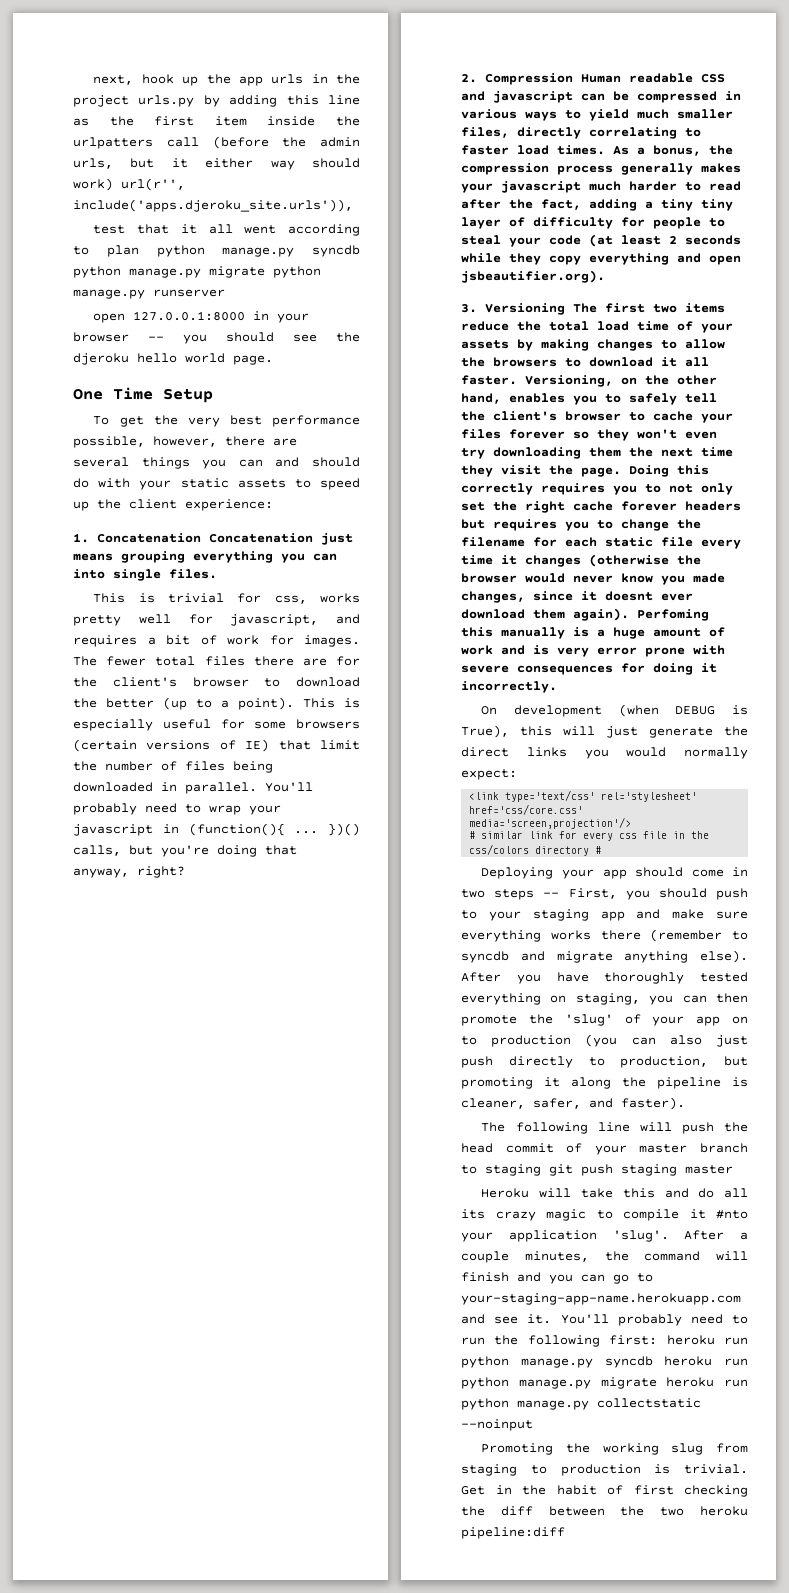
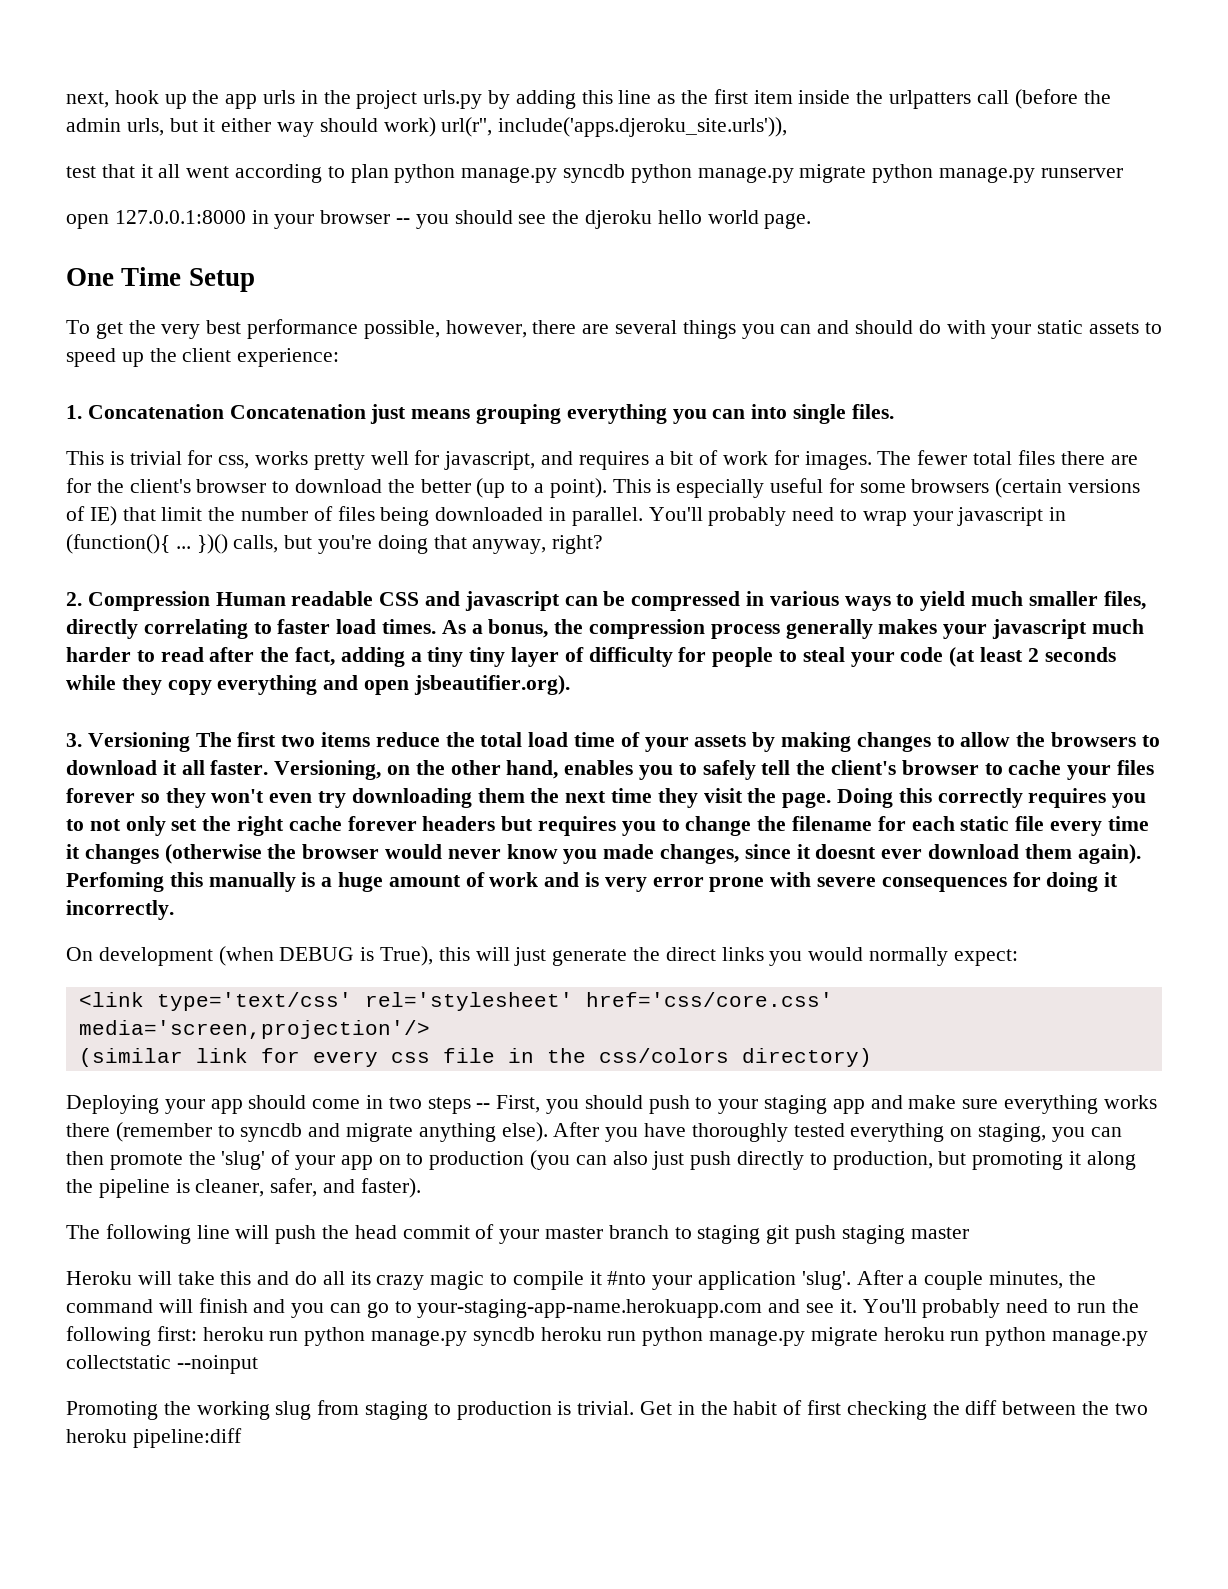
- # similar link for every css file in the css/colors directory #
+ (similar link for every css file in the css/colors directory)

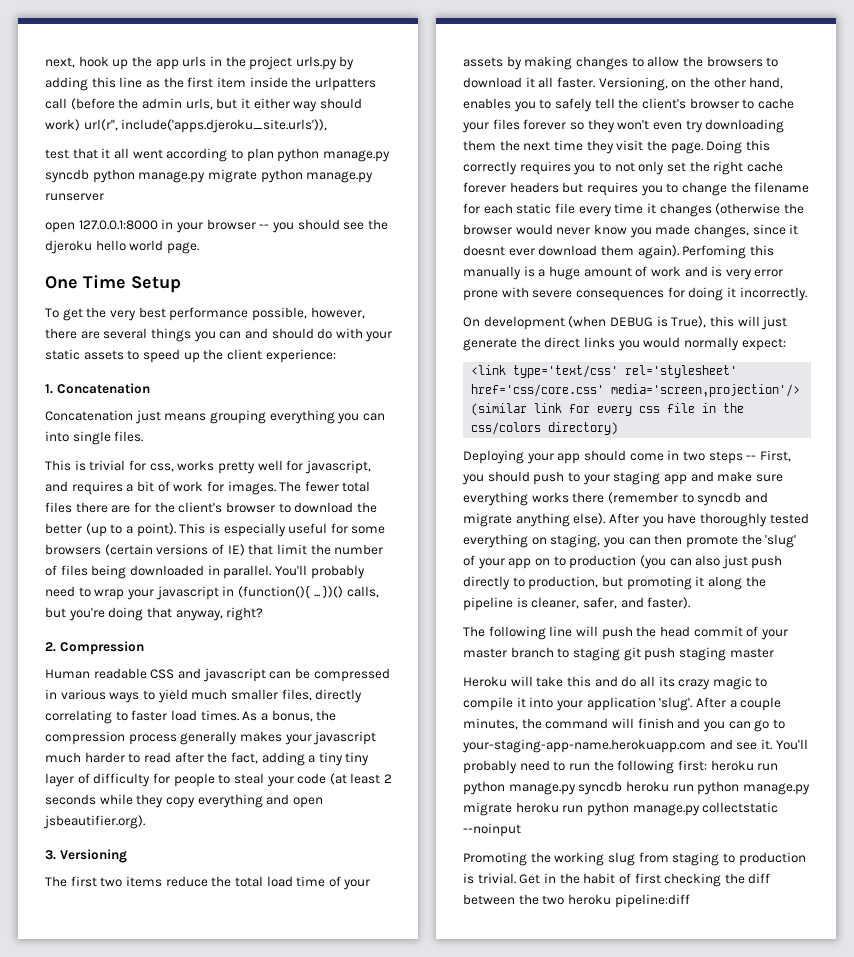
- 1. Concatenation Concatenation just means grouping everything you can into single files.
+ 1. Concatenation
+ Concatenation just means grouping everything you can into single files.
- 2. Compression Human readable CSS and javascript can be compressed in various ways to yield much smaller files, directly correlating to faster load times.
+ 2. Compression
+ Human readable CSS and javascript can be compressed in various ways to yield much smaller files, directly correlating to faster load times.
- 3. Versioning The first two items reduce the total load time of your assets by making changes to allow the browsers to download it all faster.
+ 3. Versioning
+ The first two items reduce the total load time of your assets by making changes to allow the browsers to download it all faster.
- Heroku will take this and do all its crazy magic to compile it #nto your application 'slug'.
+ Heroku will take this and do all its crazy magic to compile it into your application 'slug'.

